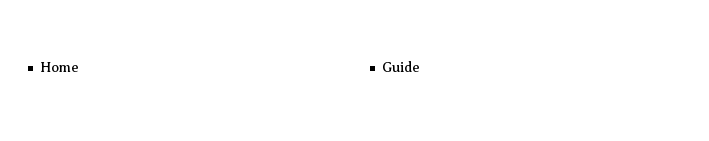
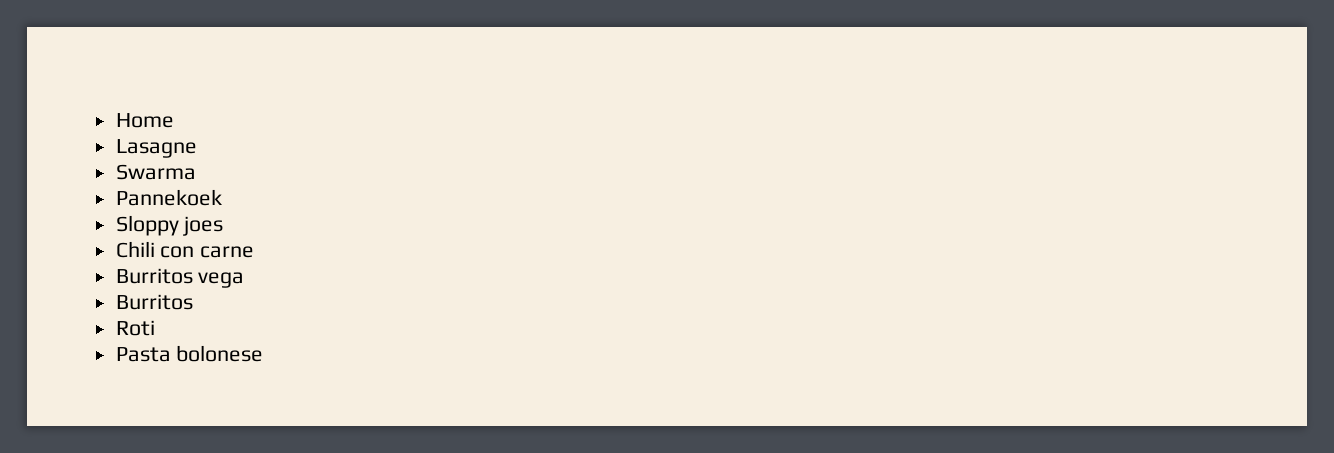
- Guide
+ Lasagne
+ Swarma
+ Pannekoek
+ Sloppy joes
+ Chili con carne
+ Burritos vega
+ Burritos
+ Roti
+ Pasta bolonese

